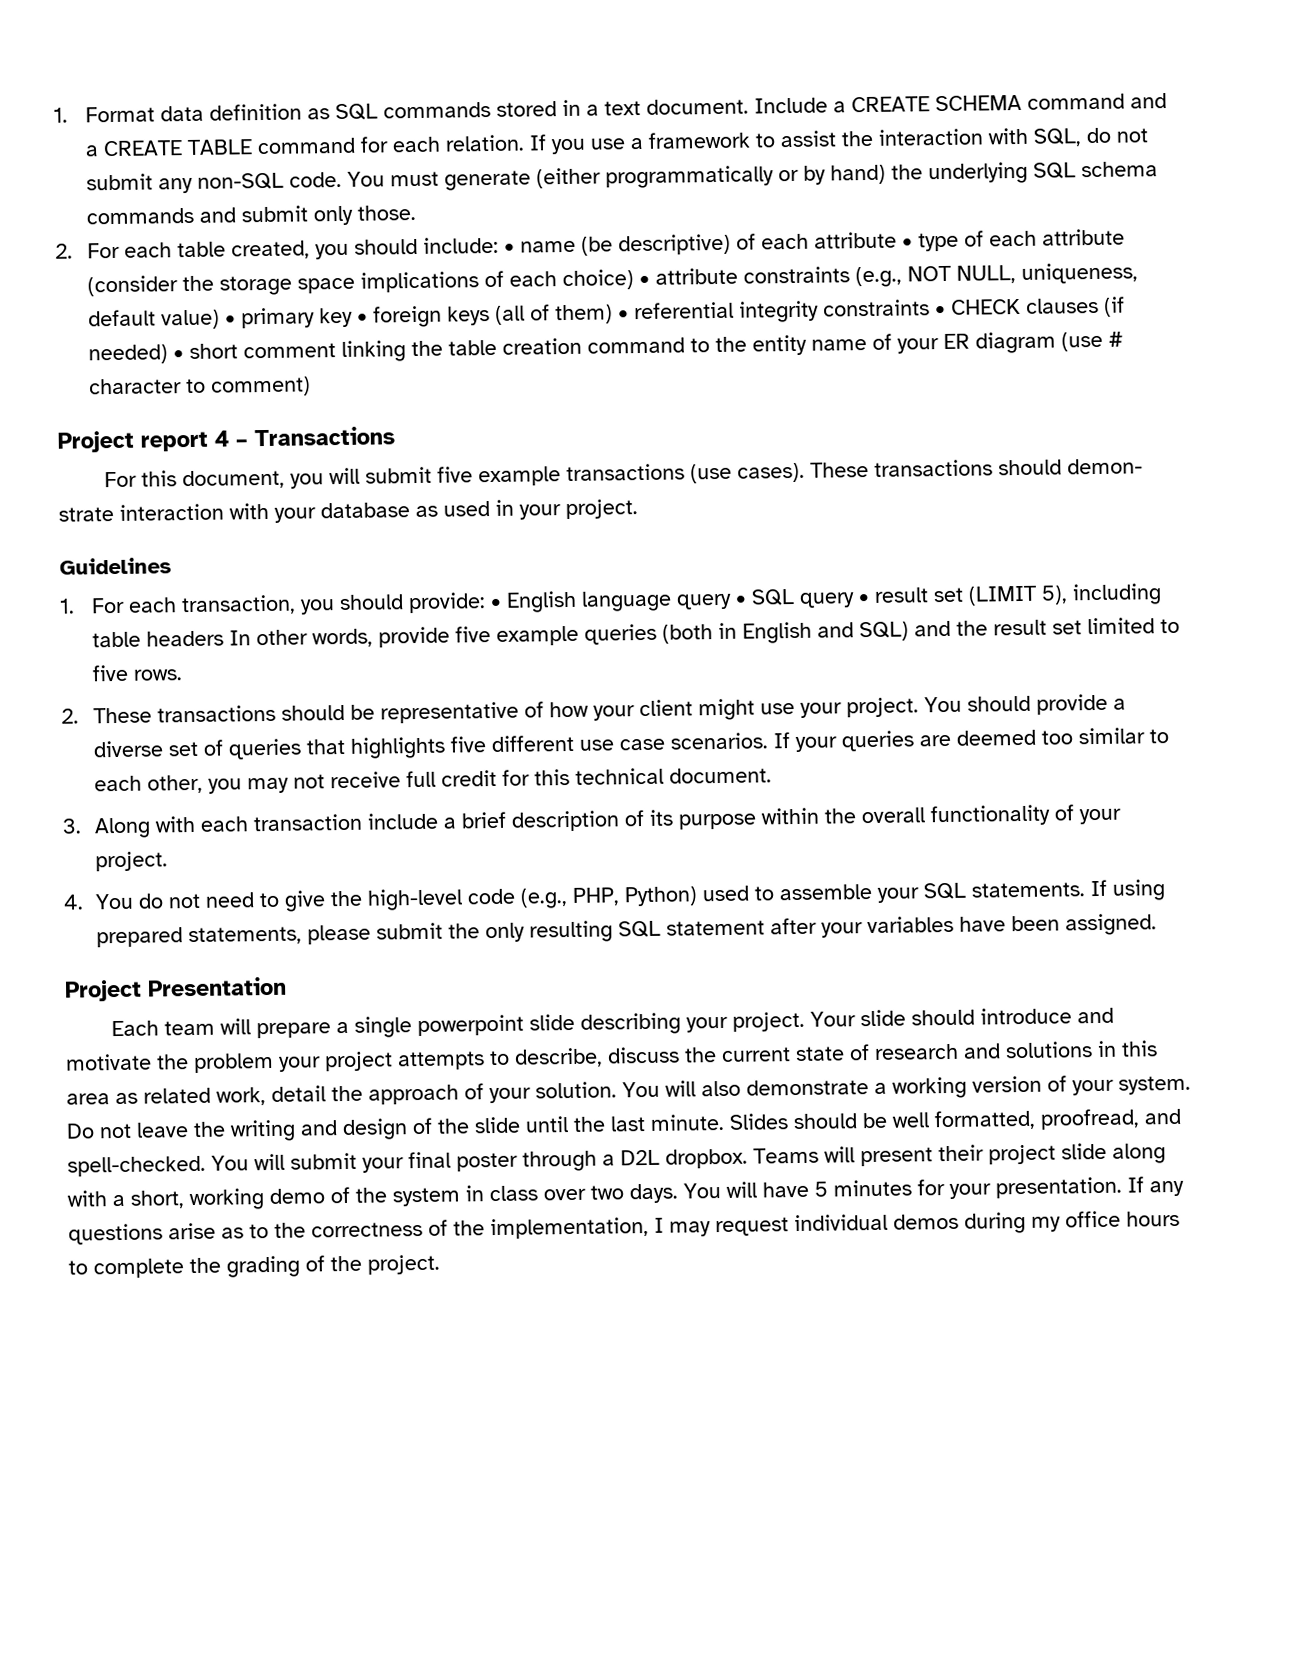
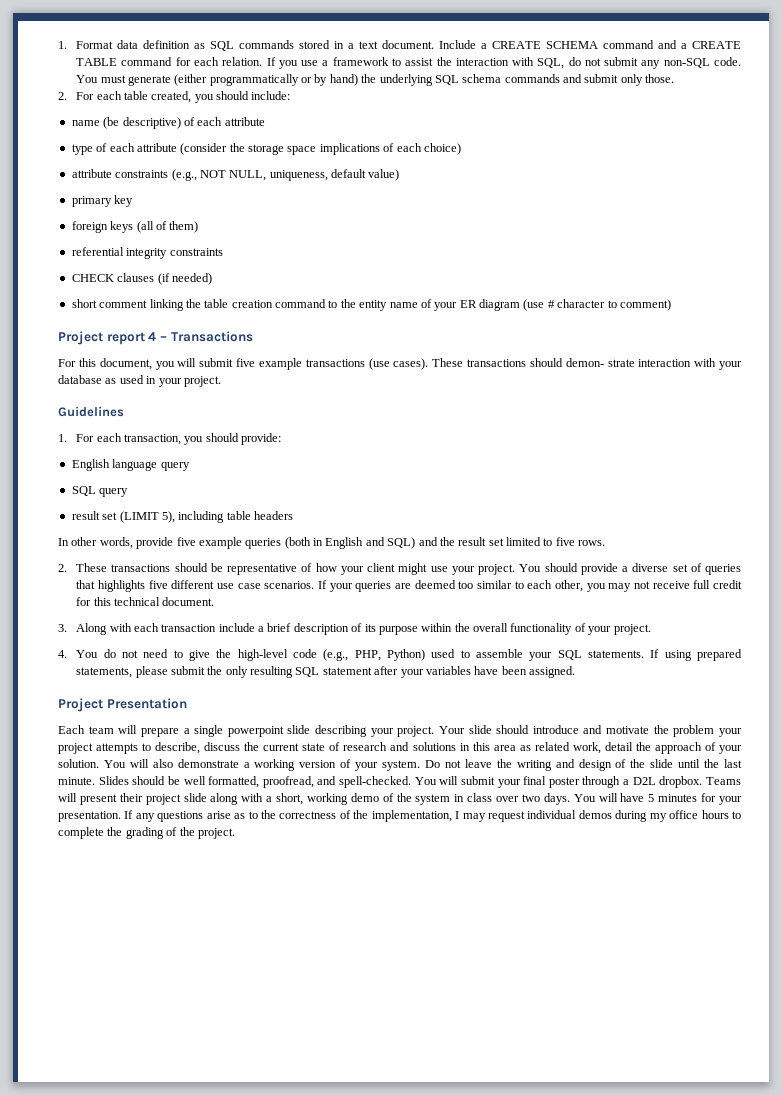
- 2. For each table created, you should include: • name (be descriptive) of each attribute • type of each attribute (consider the storage space implications of each choice) • attribute constraints (e.g., NOT NULL, uniqueness, default value) • primary key • foreign keys (all of them) • referential integrity constraints • CHECK clauses (if needed) • short comment linking the table creation command to the entity name of your ER diagram (use # character to comment)
+ 2. For each table created, you should include:
+ name (be descriptive) of each attribute
+ type of each attribute (consider the storage space implications of each choice)
+ attribute constraints (e.g., NOT NULL, uniqueness, default value)
+ primary key
+ foreign keys (all of them)
+ referential integrity constraints
+ CHECK clauses (if needed)
+ short comment linking the table creation command to the entity name of your ER diagram (use # character to comment)
- 1. For each transaction, you should provide: • English language query • SQL query • result set (LIMIT 5), including table headers In other words, provide five example queries (both in English and SQL) and the result set limited to five rows.
+ 1. For each transaction, you should provide:
+ English language query
+ SQL query
+ result set (LIMIT 5), including table headers
+ In other words, provide five example queries (both in English and SQL) and the result set limited to five rows.

